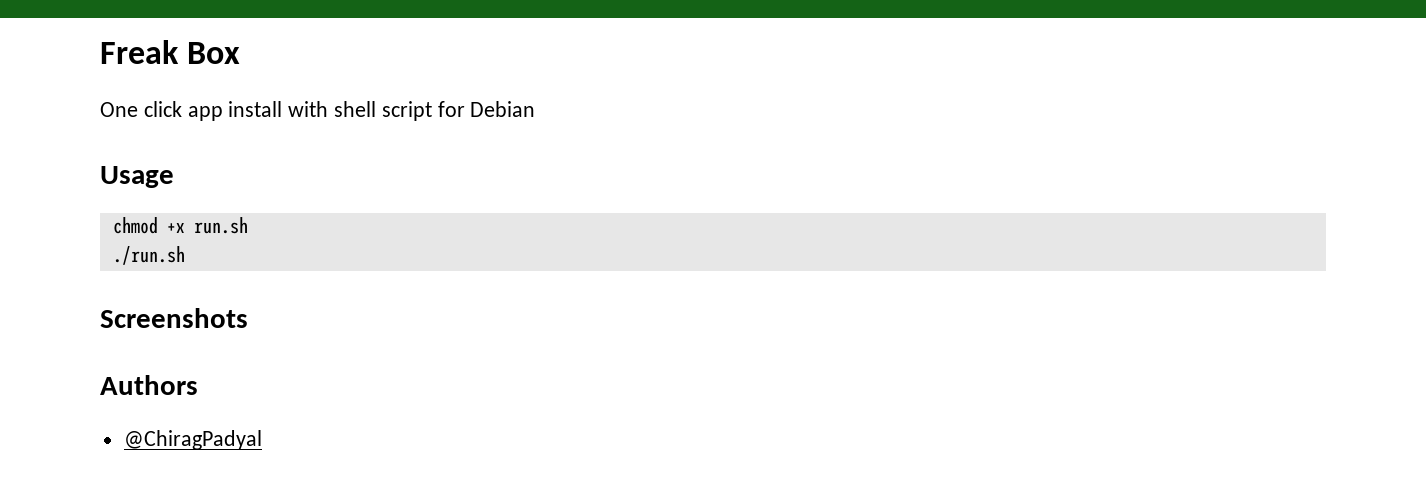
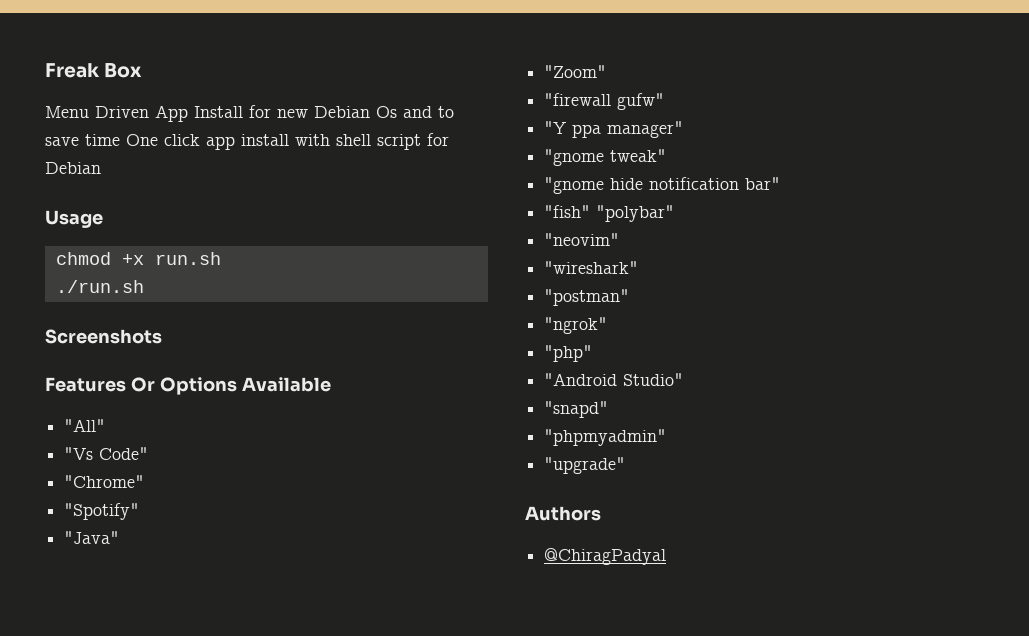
- One click app install with shell script for Debian
+ Menu Driven App Install for new Debian Os and to save time One click app install with shell script for Debian
+ Features Or Options Available
+ "All"
+ "Vs Code"
+ "Chrome"
+ "Spotify"
+ "Java"
+ "Zoom"
+ "firewall gufw"
+ "Y ppa manager"
+ "gnome tweak"
+ "gnome hide notification bar"
+ "fish" "polybar"
+ "neovim"
+ "wireshark"
+ "postman"
+ "ngrok"
+ "php"
+ "Android Studio"
+ "snapd"
+ "phpmyadmin"
+ "upgrade"

